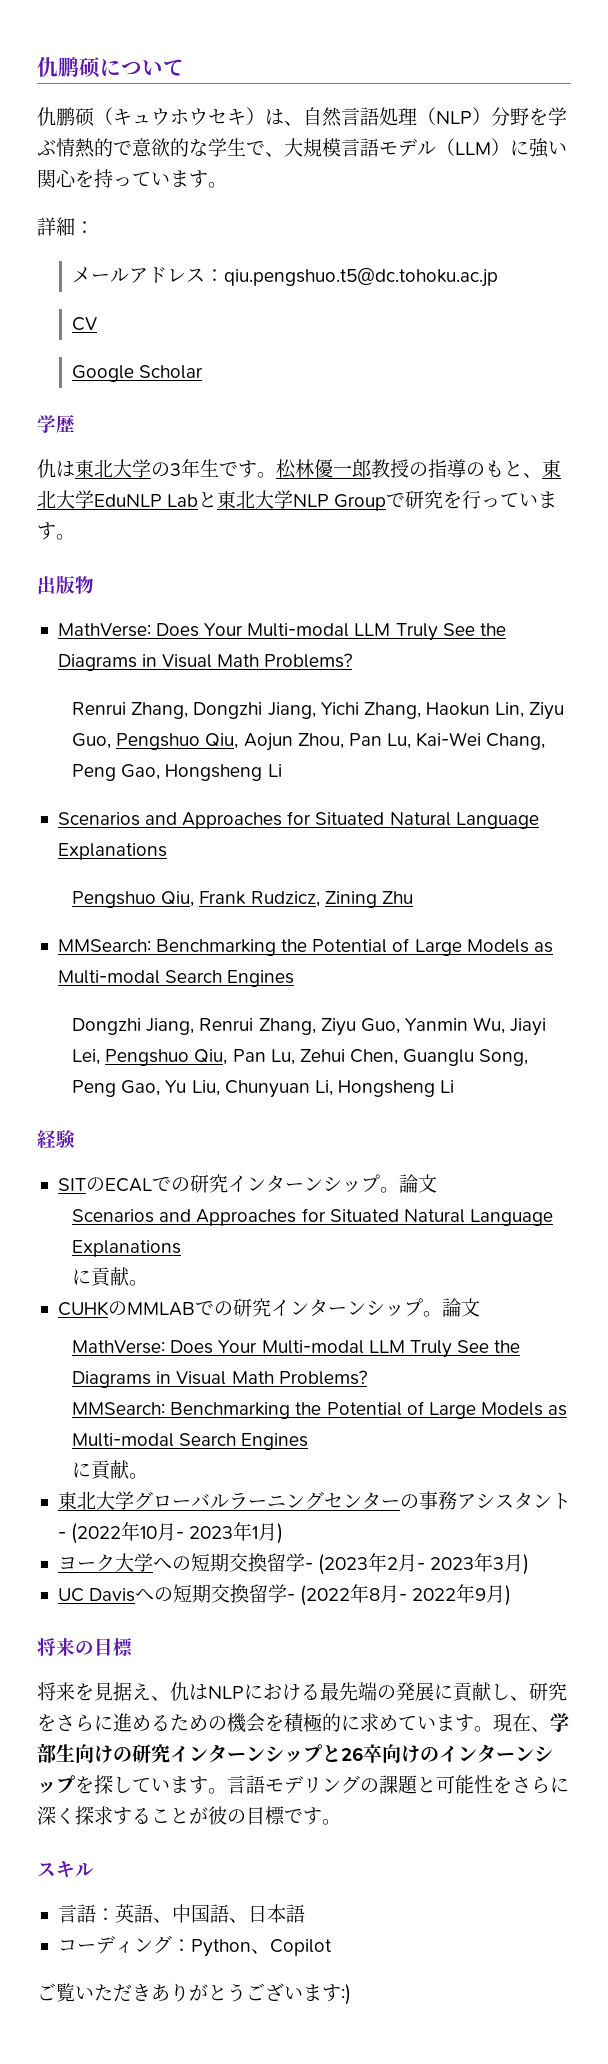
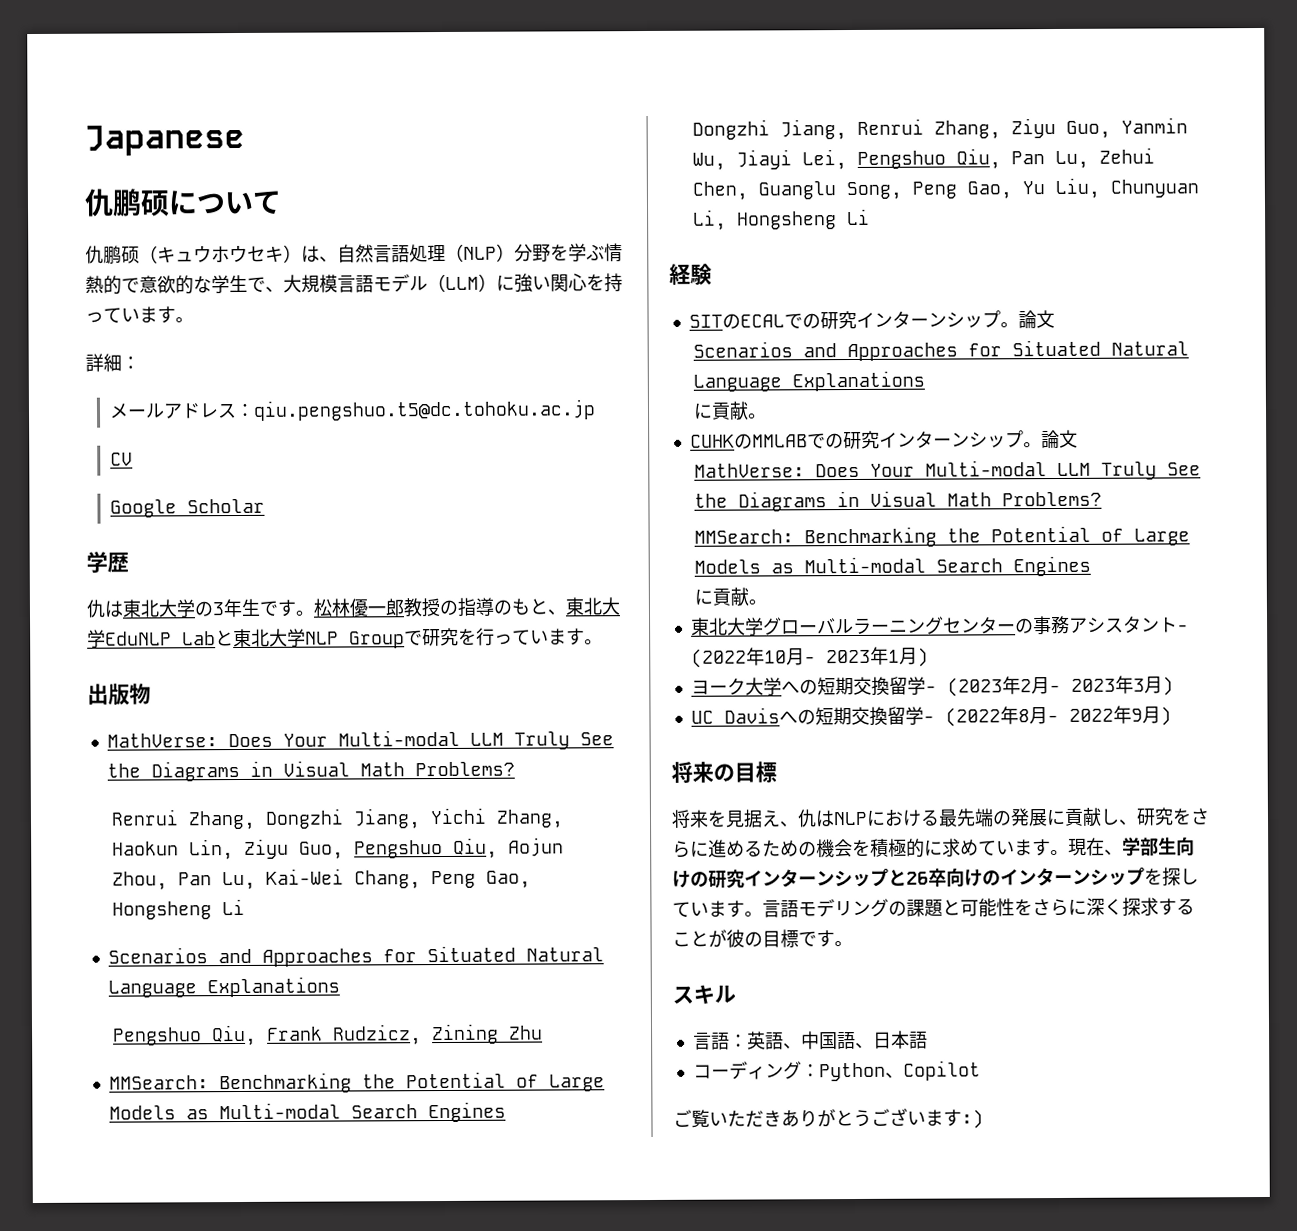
+ Japanese

